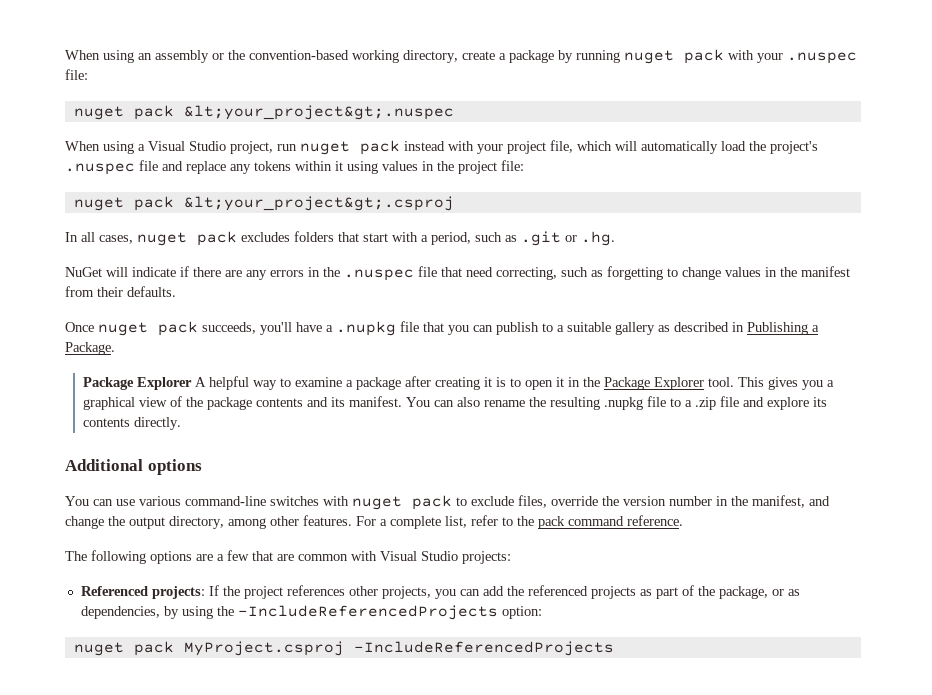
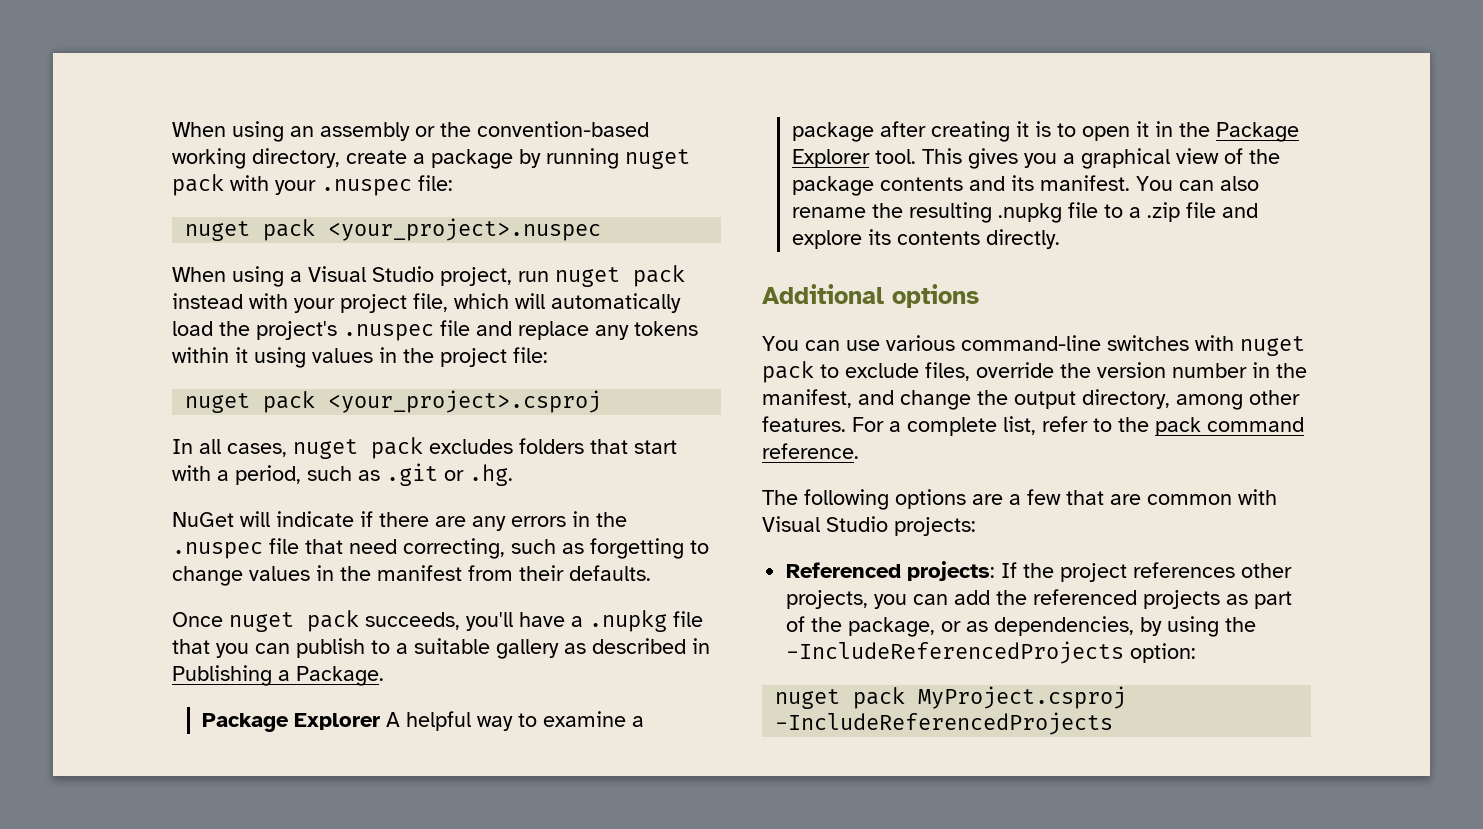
- nuget pack &lt;your_project&gt;.nuspec
+ nuget pack <your_project>.nuspec
- nuget pack &lt;your_project&gt;.csproj
+ nuget pack <your_project>.csproj

